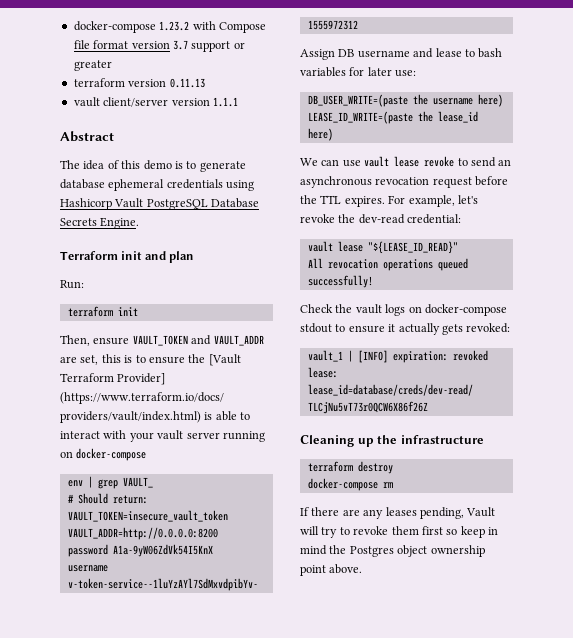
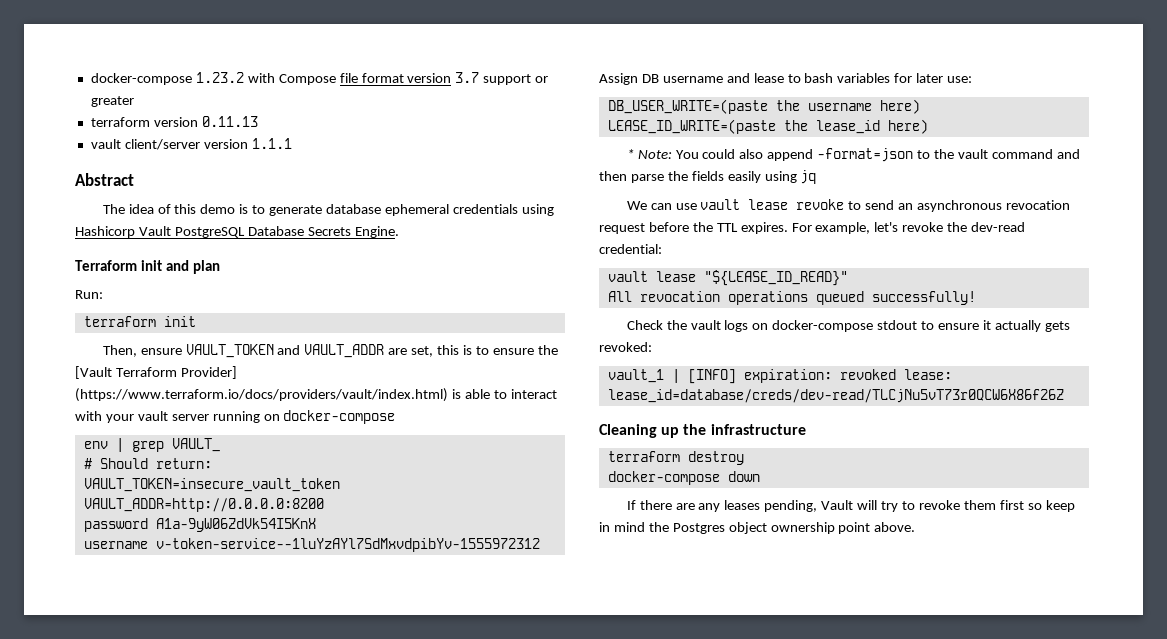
+ * Note: You could also append -format=json to the vault command and then parse the fields easily using jq
- docker-compose rm
+ docker-compose down

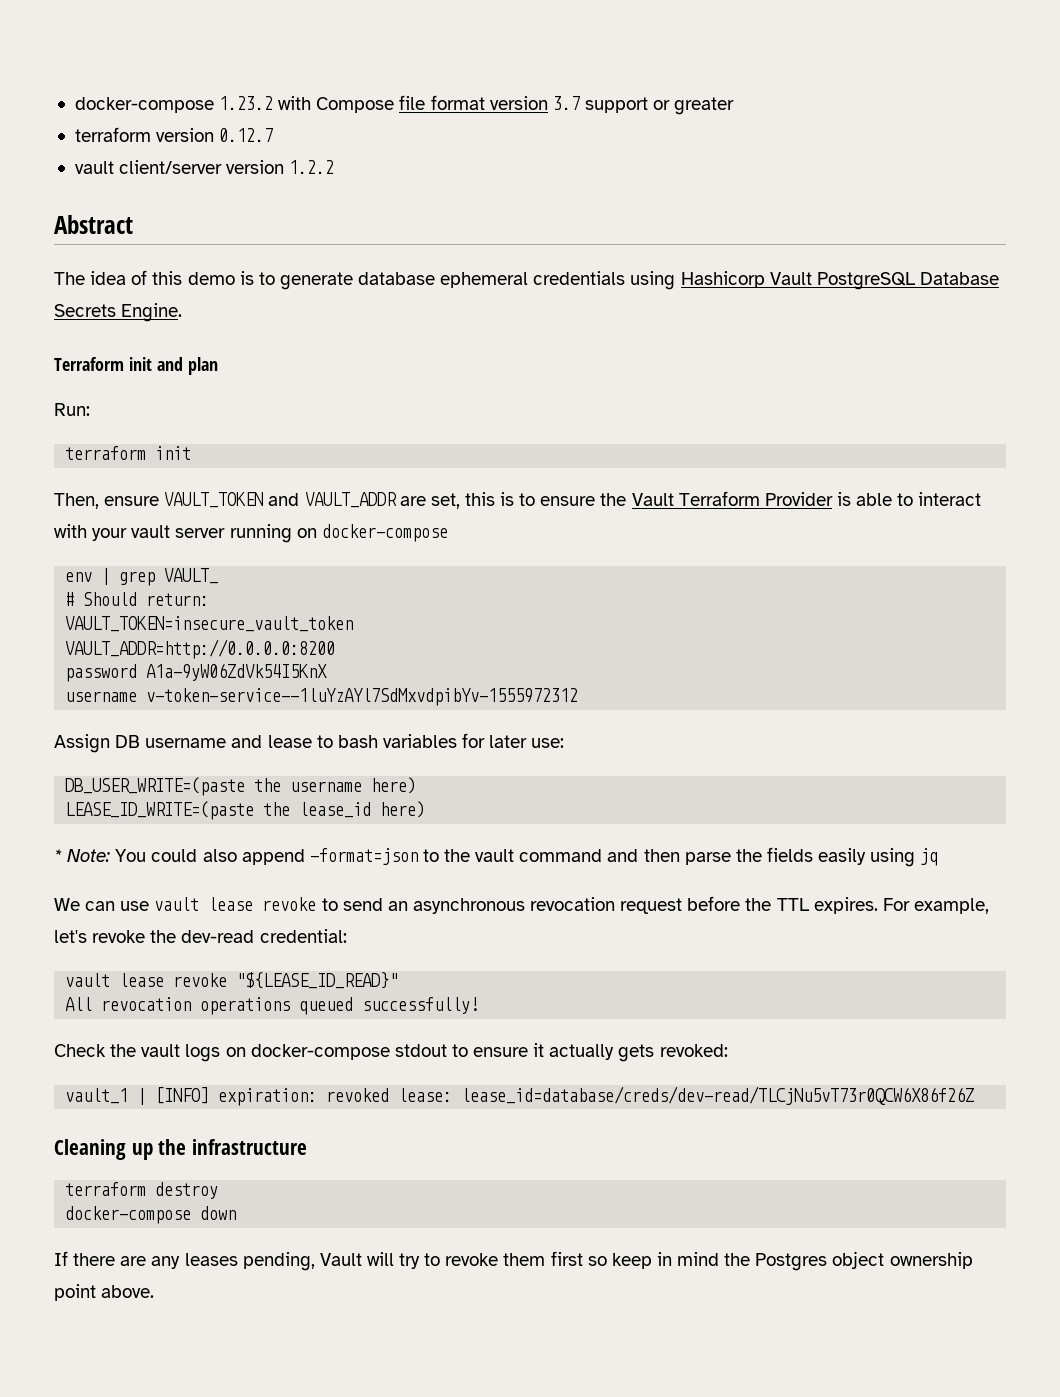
- terraform version 0.11.13
+ terraform version 0.12.7
- vault client/server version 1.1.1
+ vault client/server version 1.2.2
- Then, ensure VAULT_TOKEN and VAULT_ADDR are set, this is to ensure the [Vault Terraform Provider] (https://www.terraform.io/docs/providers/vault/index.html) is able to interact with your vault server running on docker-compose
+ Then, ensure VAULT_TOKEN and VAULT_ADDR are set, this is to ensure the Vault Terraform Provider is able to interact with your vault server running on docker-compose
- vault lease "${LEASE_ID_READ}"
+ vault lease revoke "${LEASE_ID_READ}"

